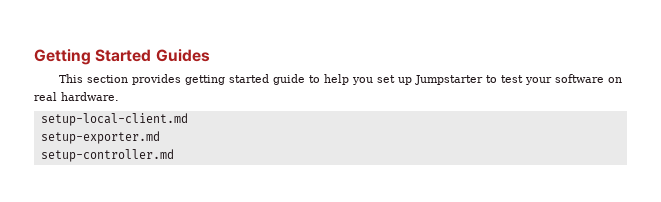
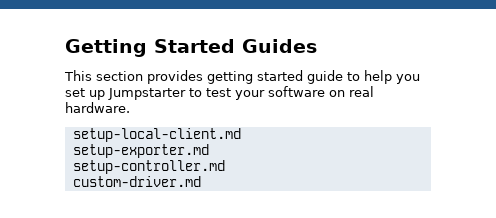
+ custom-driver.md

